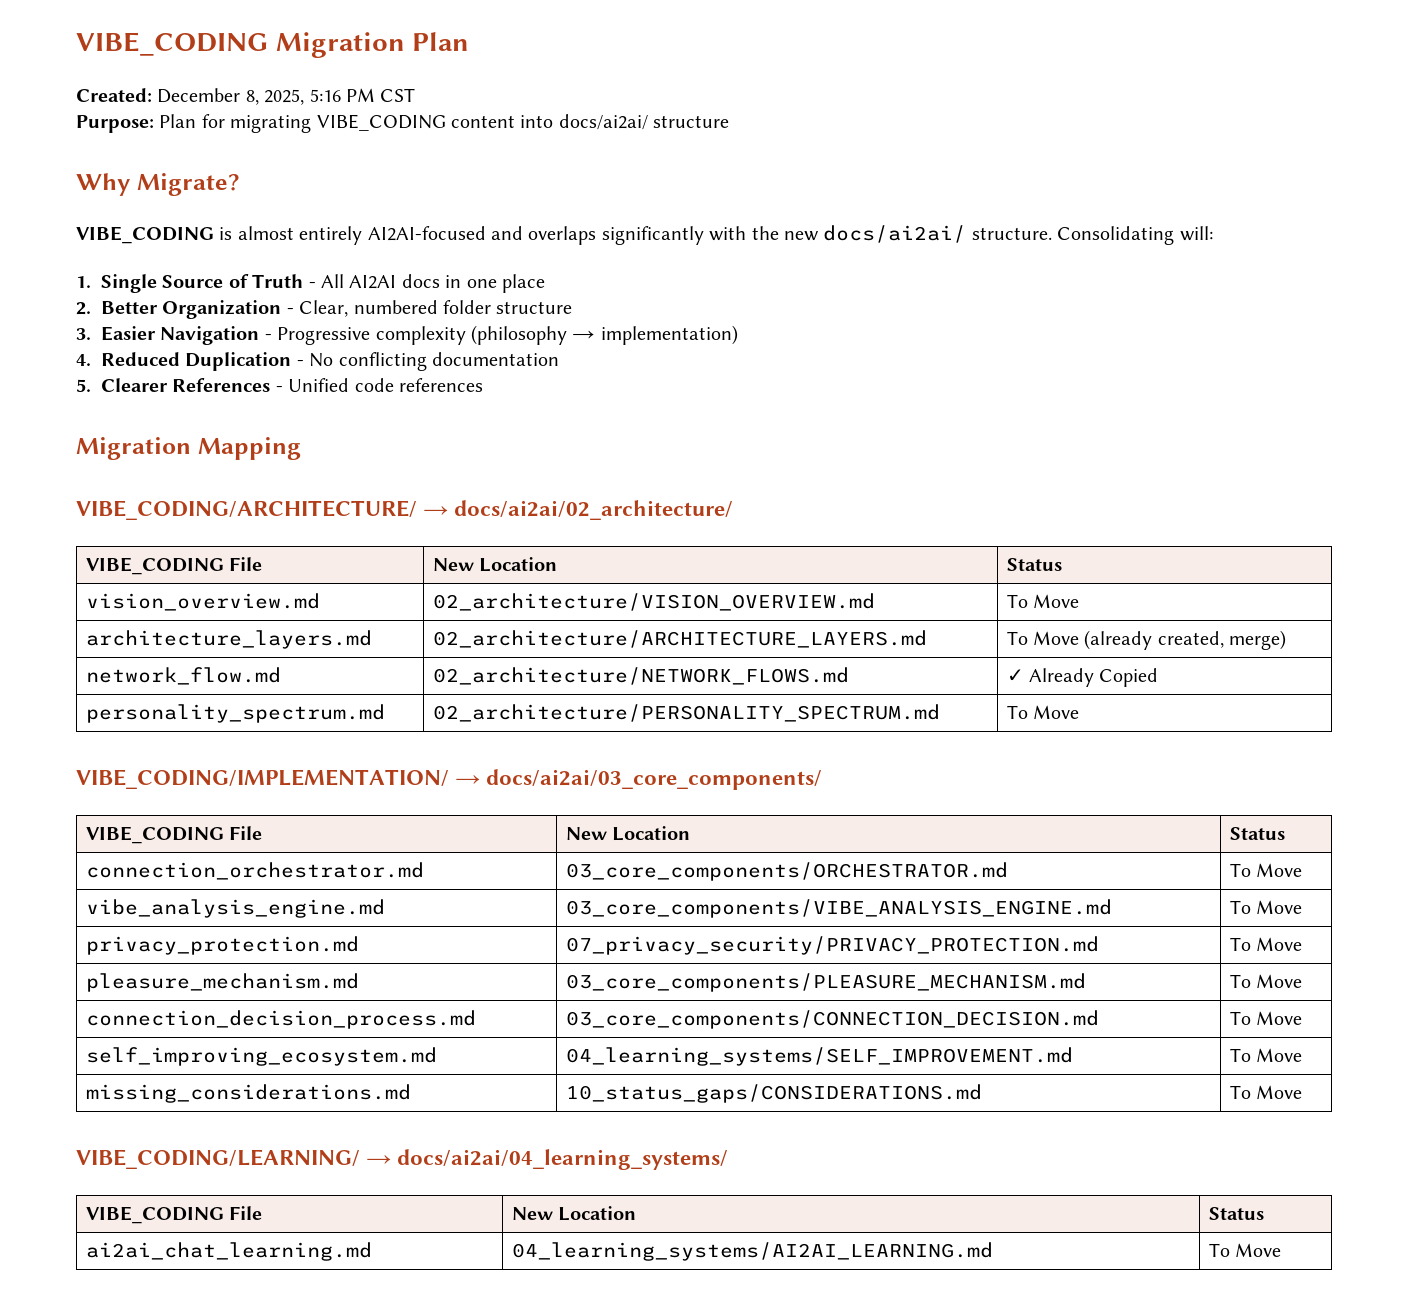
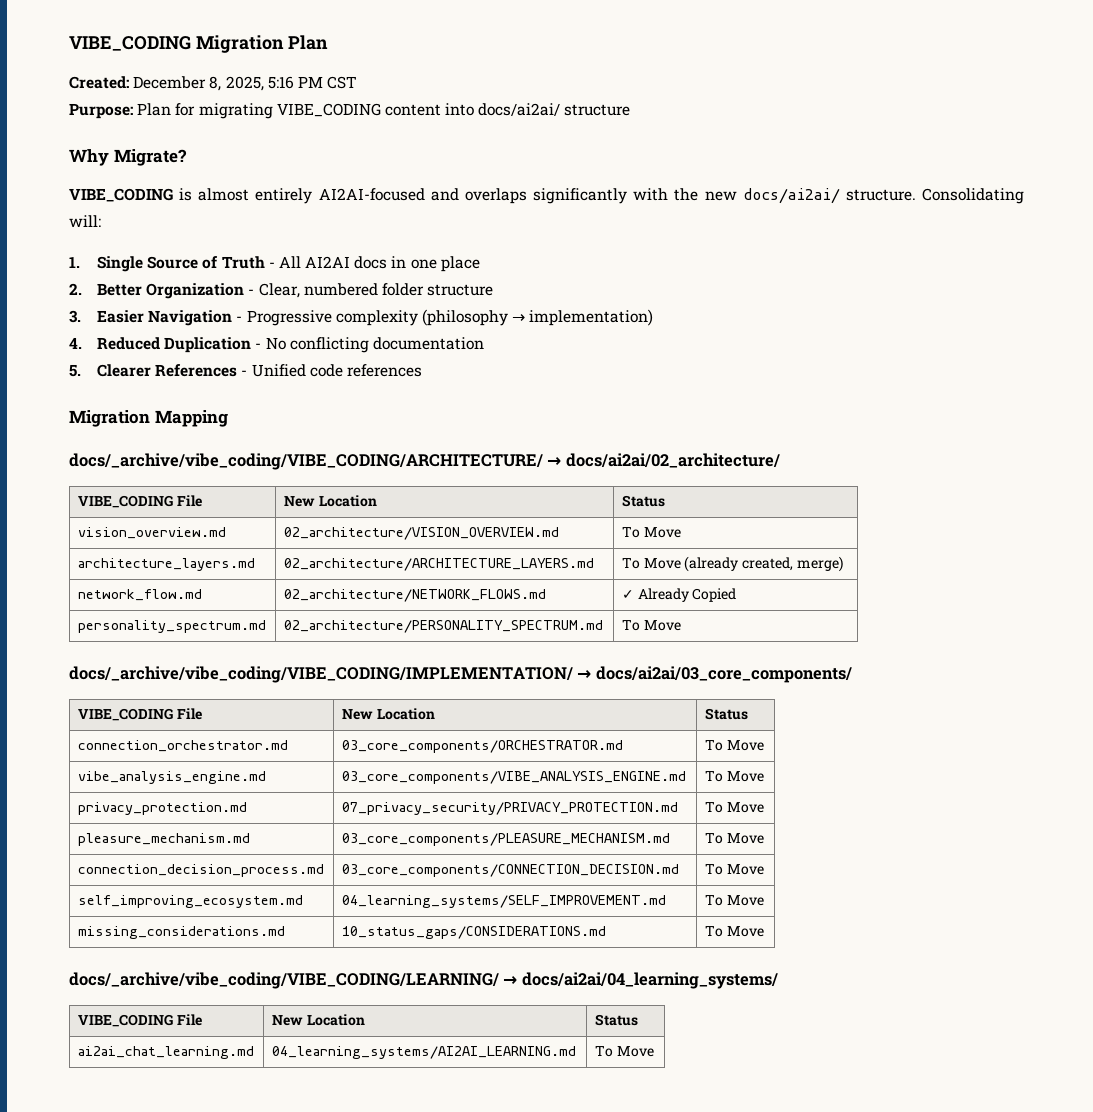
- VIBE_CODING/ARCHITECTURE/ → docs/ai2ai/02_architecture/
+ docs/_archive/vibe_coding/VIBE_CODING/ARCHITECTURE/ → docs/ai2ai/02_architecture/
- VIBE_CODING/IMPLEMENTATION/ → docs/ai2ai/03_core_components/
+ docs/_archive/vibe_coding/VIBE_CODING/IMPLEMENTATION/ → docs/ai2ai/03_core_components/
- VIBE_CODING/LEARNING/ → docs/ai2ai/04_learning_systems/
+ docs/_archive/vibe_coding/VIBE_CODING/LEARNING/ → docs/ai2ai/04_learning_systems/

